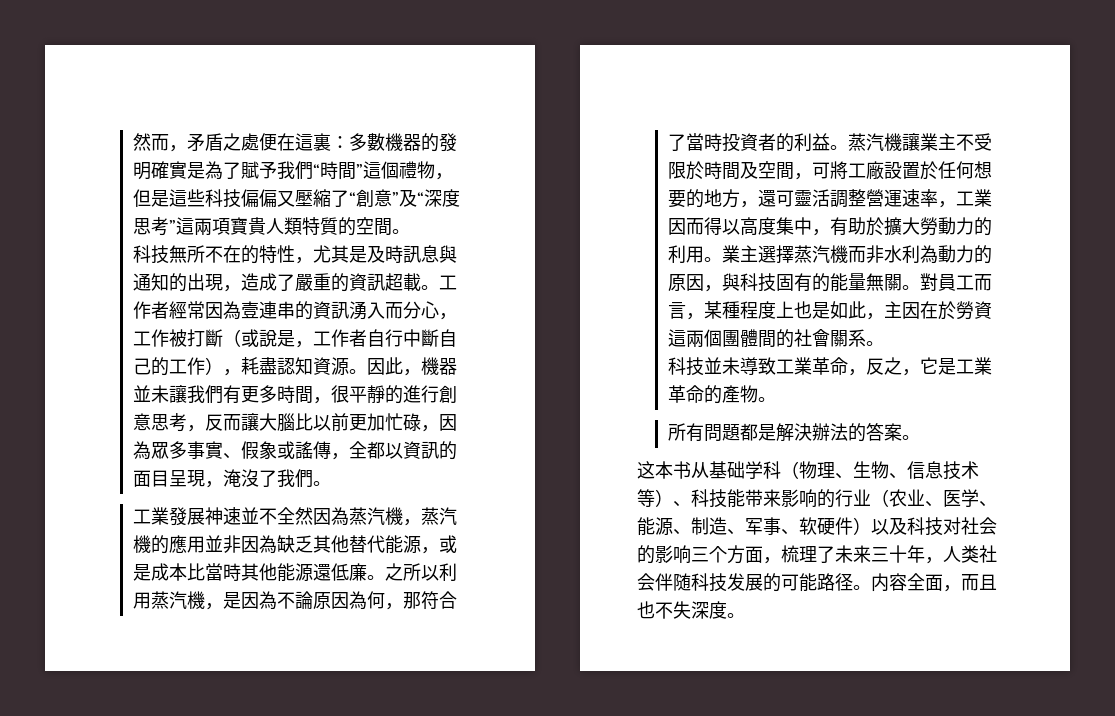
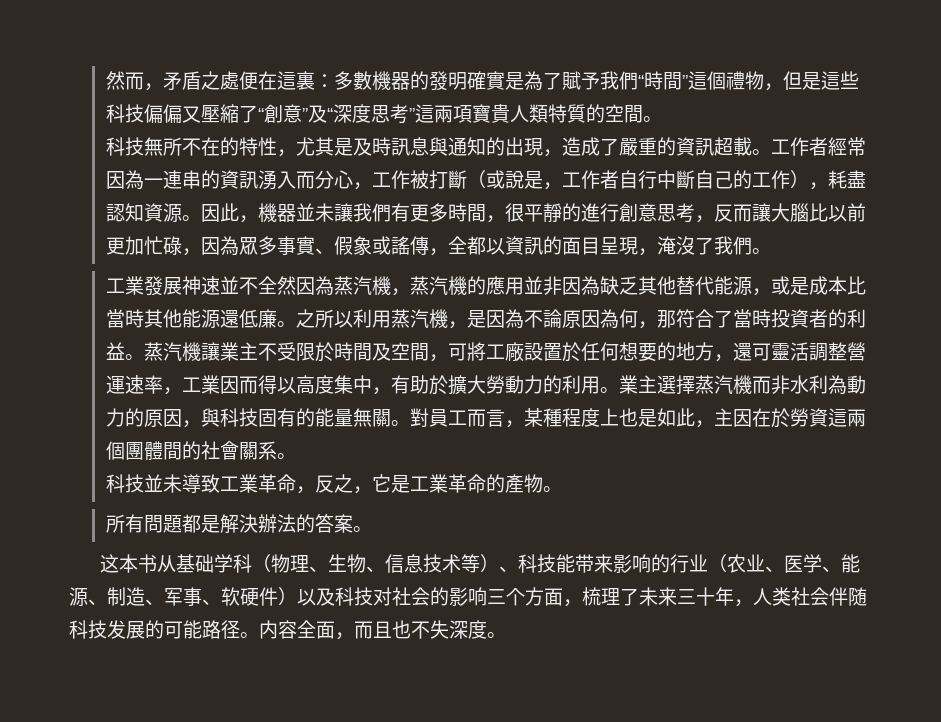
- 工作者經常因為壹連串的資訊湧入而分心，工作被打斷（或說是，工作者自行中斷自己的工作），耗盡認知資源。
+ 工作者經常因為一連串的資訊湧入而分心，工作被打斷（或說是，工作者自行中斷自己的工作），耗盡認知資源。

